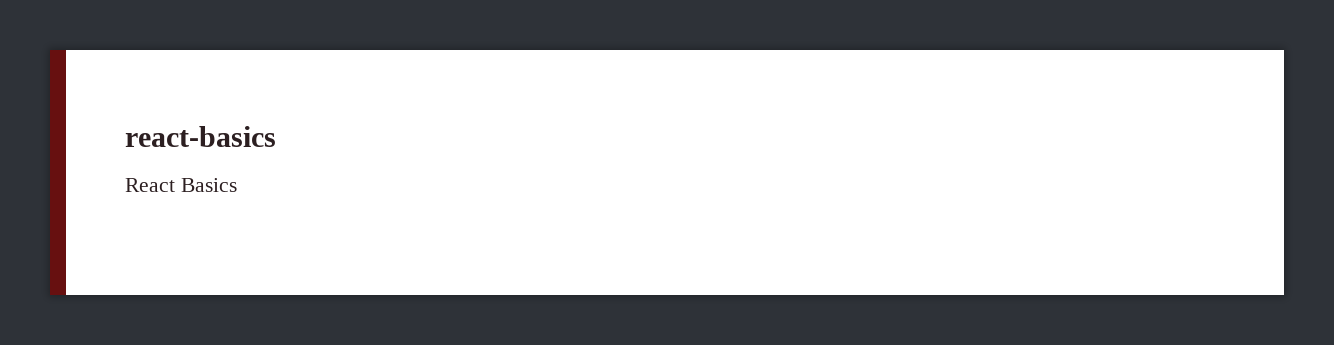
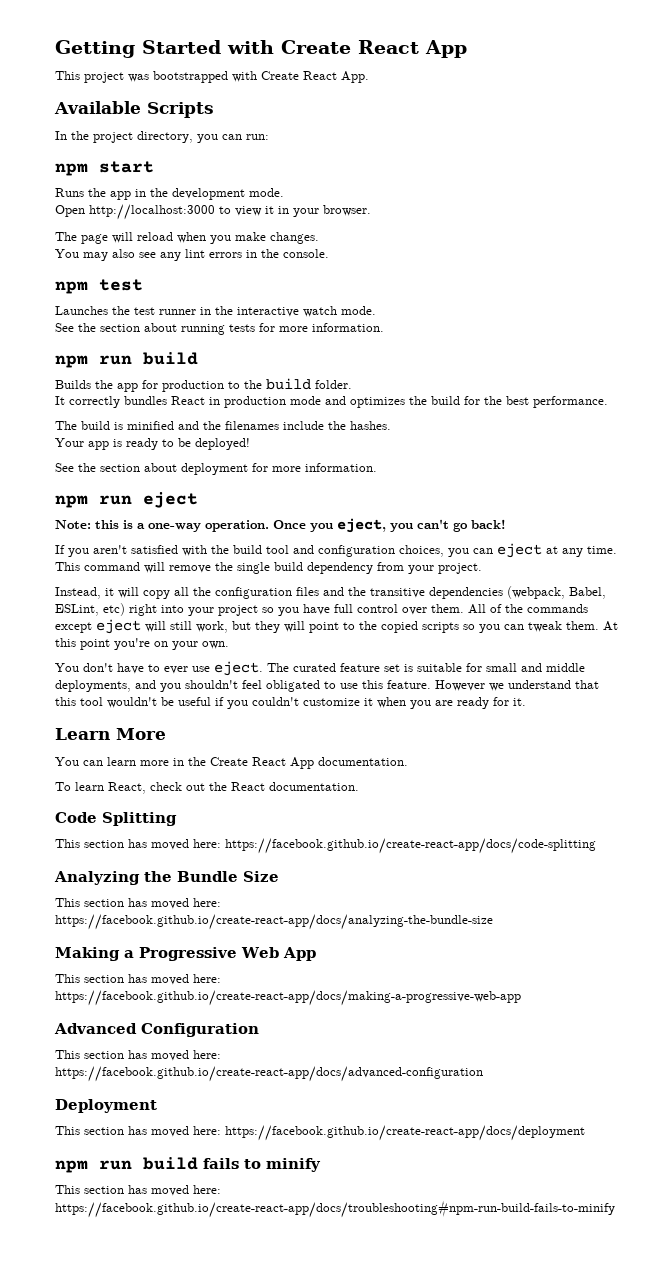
- react-basics
- React Basics
+ Getting Started with Create React App
+ This project was bootstrapped with Create React App.
+ Available Scripts
+ In the project directory, you can run:
+ npm start
+ Runs the app in the development mode.
+ Open http://localhost:3000 to view it in your browser.
+ The page will reload when you make changes.
+ You may also see any lint errors in the console.
+ npm test
+ Launches the test runner in the interactive watch mode.
+ See the section about running tests for more information.
+ npm run build
+ Builds the app for production to the build folder.
+ It correctly bundles React in production mode and optimizes the build for the best performance.
+ The build is minified and the filenames include the hashes.
+ Your app is ready to be deployed!
+ See the section about deployment for more information.
+ npm run eject
+ Note: this is a one-way operation. Once you eject, you can't go back!
+ If you aren't satisfied with the build tool and configuration choices, you can eject at any time. This command will remove the single build dependency from your project.
+ Instead, it will copy all the configuration files and the transitive dependencies (webpack, Babel, ESLint, etc) right into your project so you have full control over them. All of the commands except eject will still work, but they will point to the copied scripts so you can tweak them. At this point you're on your own.
+ You don't have to ever use eject. The curated feature set is suitable for small and middle deployments, and you shouldn't feel obligated to use this feature. However we understand that this tool wouldn't be useful if you couldn't customize it when you are ready for it.
+ Learn More
+ You can learn more in the Create React App documentation.
+ To learn React, check out the React documentation.
+ Code Splitting
+ This section has moved here: https://facebook.github.io/create-react-app/docs/code-splitting
+ Analyzing the Bundle Size
+ This section has moved here: https://facebook.github.io/create-react-app/docs/analyzing-the-bundle-size
+ Making a Progressive Web App
+ This section has moved here: https://facebook.github.io/create-react-app/docs/making-a-progressive-web-app
+ Advanced Configuration
+ This section has moved here: https://facebook.github.io/create-react-app/docs/advanced-configuration
+ Deployment
+ This section has moved here: https://facebook.github.io/create-react-app/docs/deployment
+ npm run build fails to minify
+ This section has moved here: https://facebook.github.io/create-react-app/docs/troubleshooting#npm-run-build-fails-to-minify

